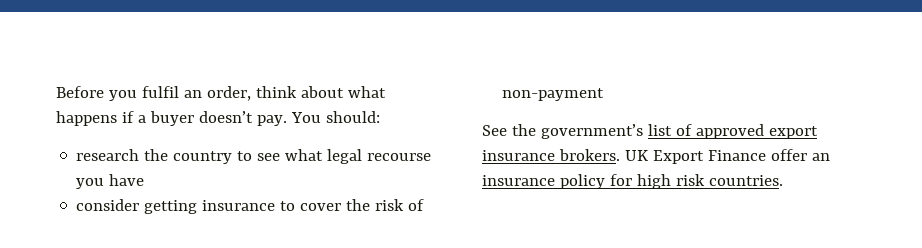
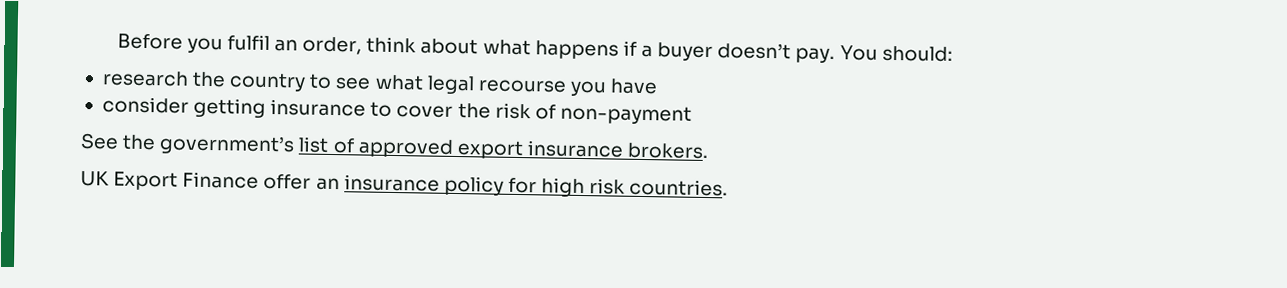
- See the government’s list of approved export insurance brokers. UK Export Finance offer an insurance policy for high risk countries.
+ See the government’s list of approved export insurance brokers.
+ UK Export Finance offer an insurance policy for high risk countries.

